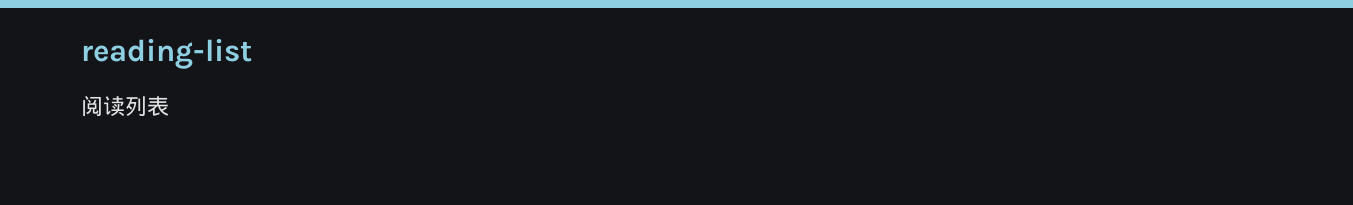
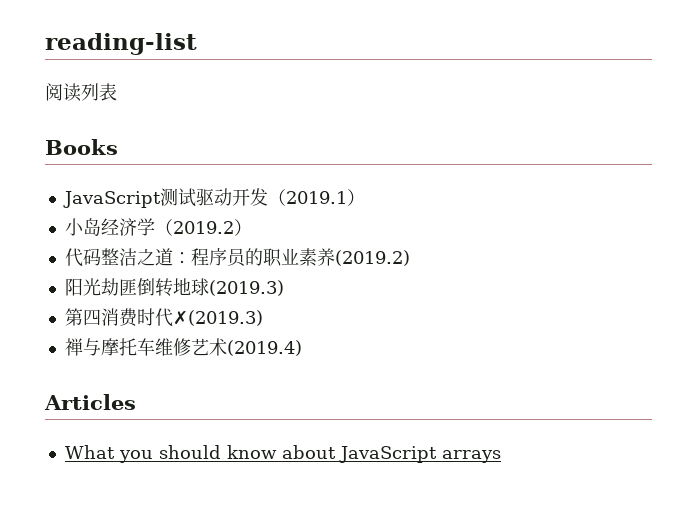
+ Books
+ JavaScript测试驱动开发（2019.1）
+ 小岛经济学（2019.2）
+ 代码整洁之道：程序员的职业素养(2019.2)
+ 阳光劫匪倒转地球(2019.3)
+ 第四消费时代✗(2019.3)
+ 禅与摩托车维修艺术(2019.4)
+ Articles
+ What you should know about JavaScript arrays

